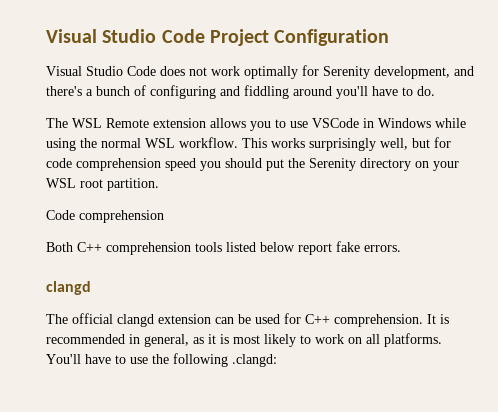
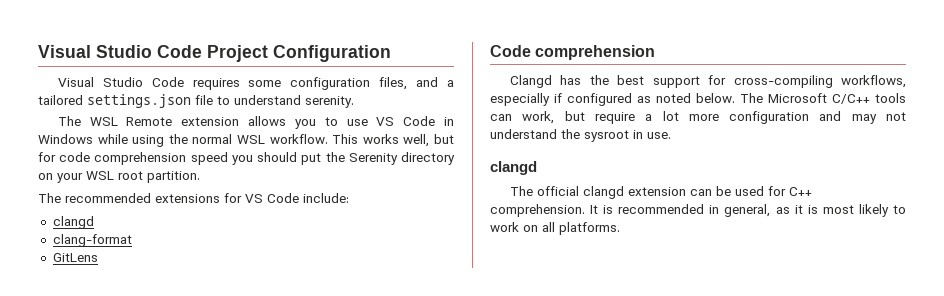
- Visual Studio Code does not work optimally for Serenity development, and there's a bunch of configuring and fiddling around you'll have to do.
+ Visual Studio Code requires some configuration files, and a tailored settings.json file to understand serenity.
- The WSL Remote extension allows you to use VSCode in Windows while using the normal WSL workflow.
+ The WSL Remote extension allows you to use VS Code in Windows while using the normal WSL workflow.
- This works surprisingly well, but for code comprehension speed you should put the Serenity directory on your WSL root partition.
+ This works well, but for code comprehension speed you should put the Serenity directory on your WSL root partition.
+ The recommended extensions for VS Code include:
+ clangd
+ clang-format
+ GitLens
  Code comprehension
- Both C++ comprehension tools listed below report fake errors.
+ Clangd has the best support for cross-compiling workflows, especially if configured as noted below. The Microsoft C/C++ tools can work, but require a lot more configuration and may not understand the sysroot in use.
- You'll have to use the following .clangd:

